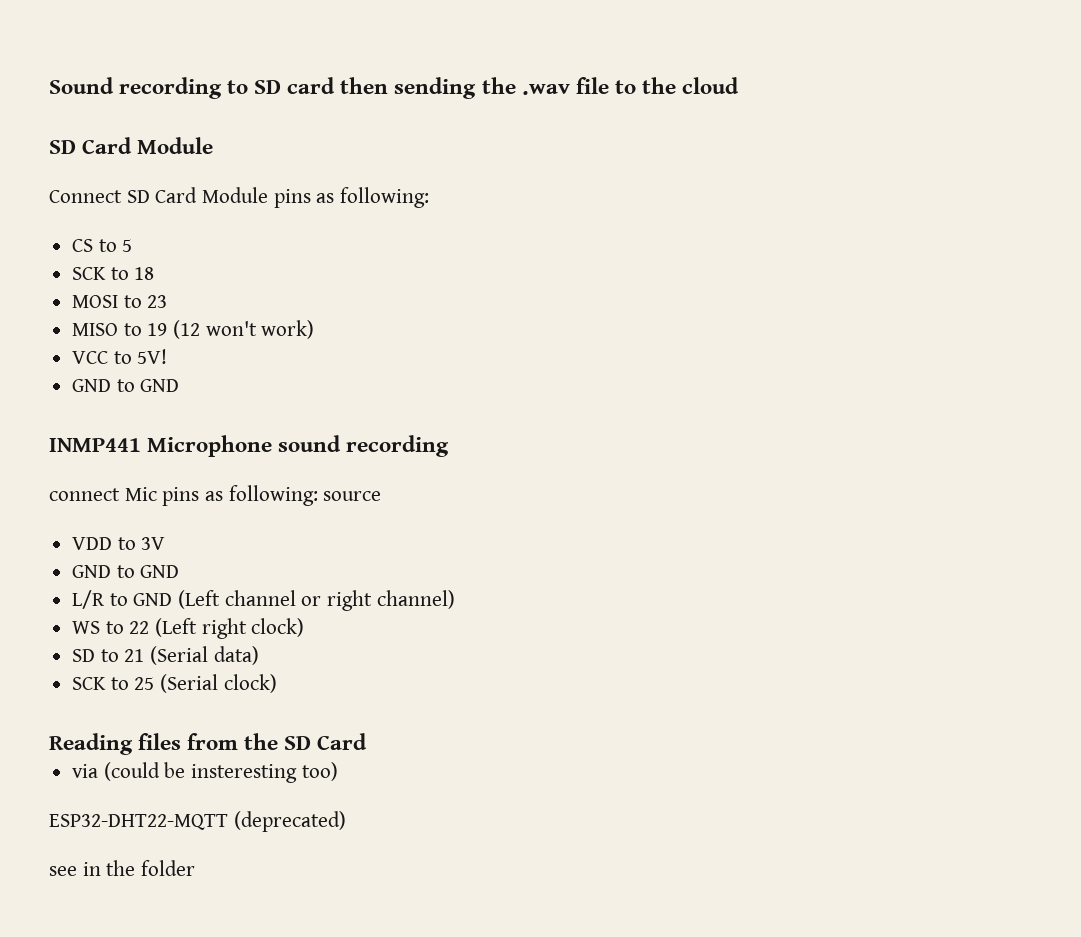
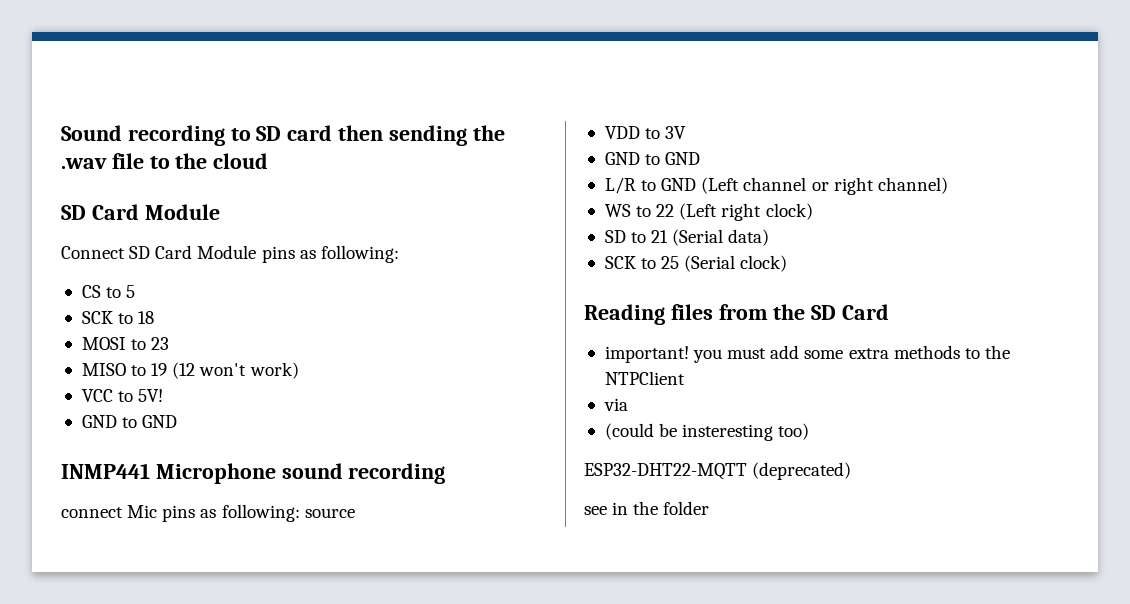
+ important! you must add some extra methods to the NTPClient
- via (could be insteresting too)
+ via
+ (could be insteresting too)

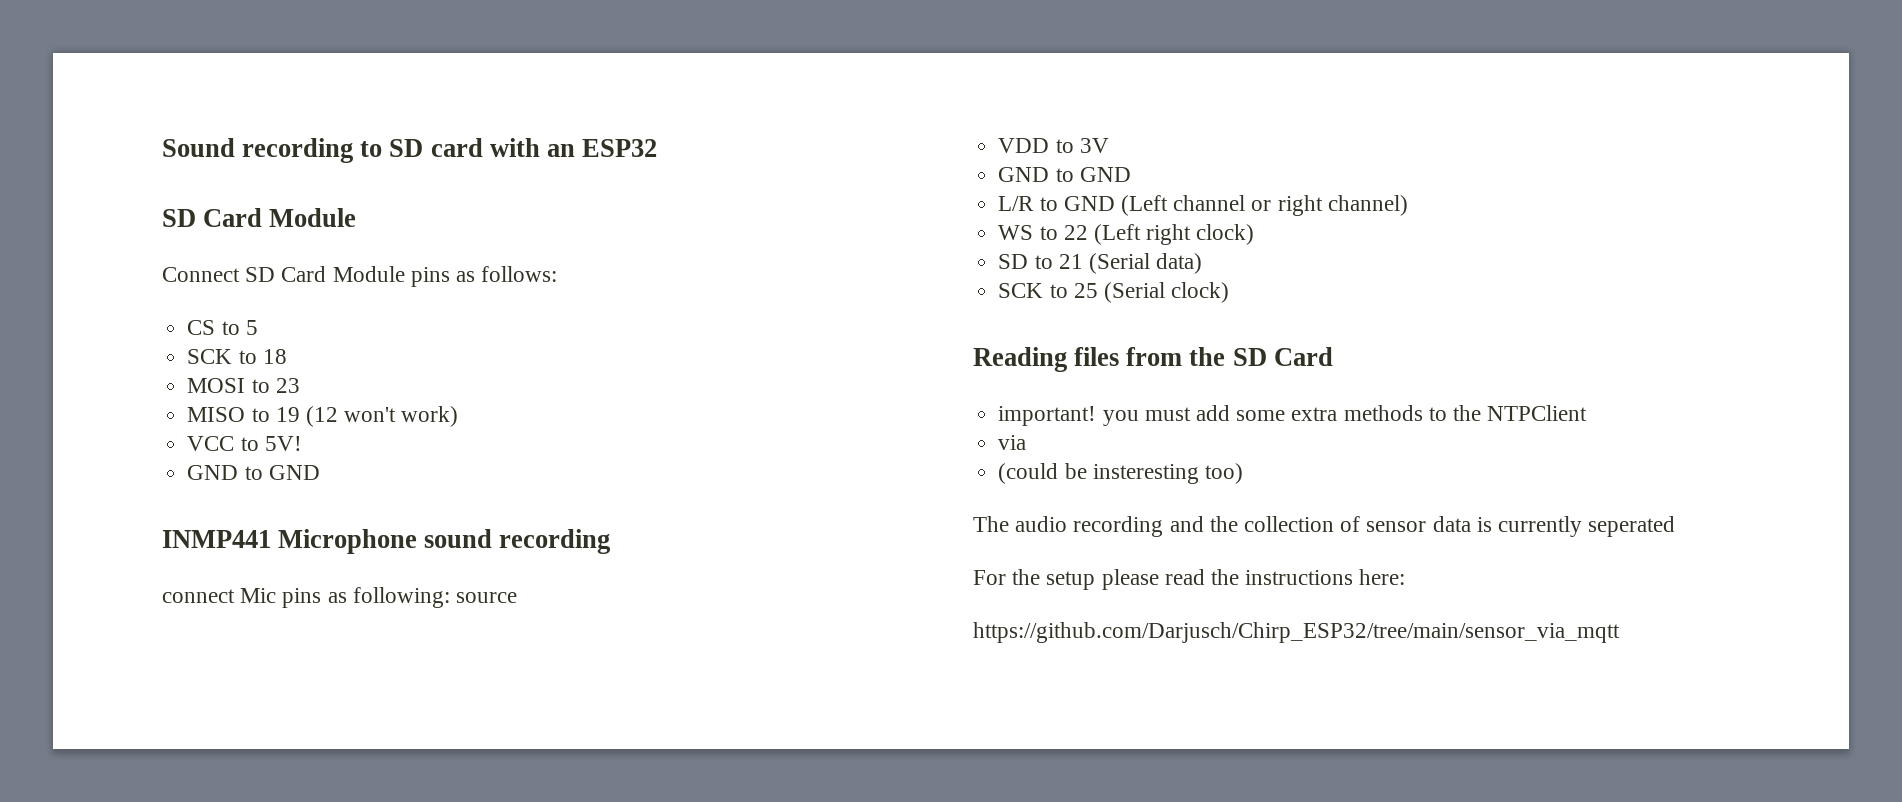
- Sound recording to SD card then sending the .wav file to the cloud
+ Sound recording to SD card with an ESP32
- Connect SD Card Module pins as following:
+ Connect SD Card Module pins as follows:
- ESP32-DHT22-MQTT (deprecated)
- see in the folder
+ The audio recording and the collection of sensor data is currently seperated
+ For the setup please read the instructions here:
+ https://github.com/Darjusch/Chirp_ESP32/tree/main/sensor_via_mqtt

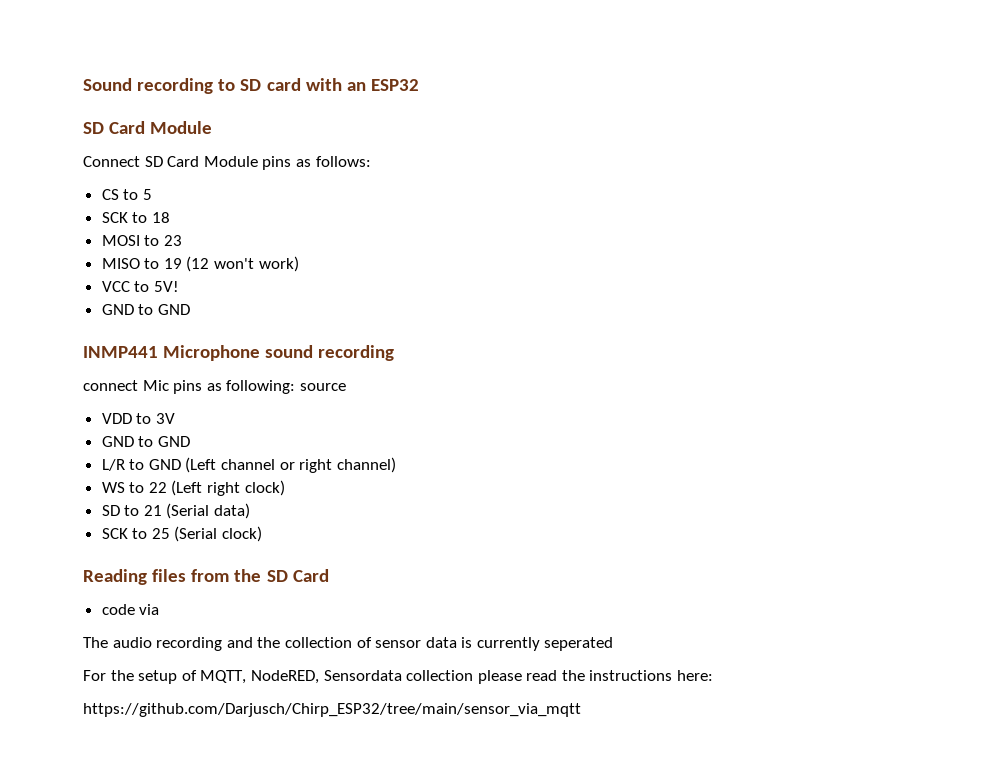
- important! you must add some extra methods to the NTPClient
- via
- (could be insteresting too)
+ code via
- For the setup please read the instructions here:
+ For the setup of MQTT, NodeRED, Sensordata collection please read the instructions here:

